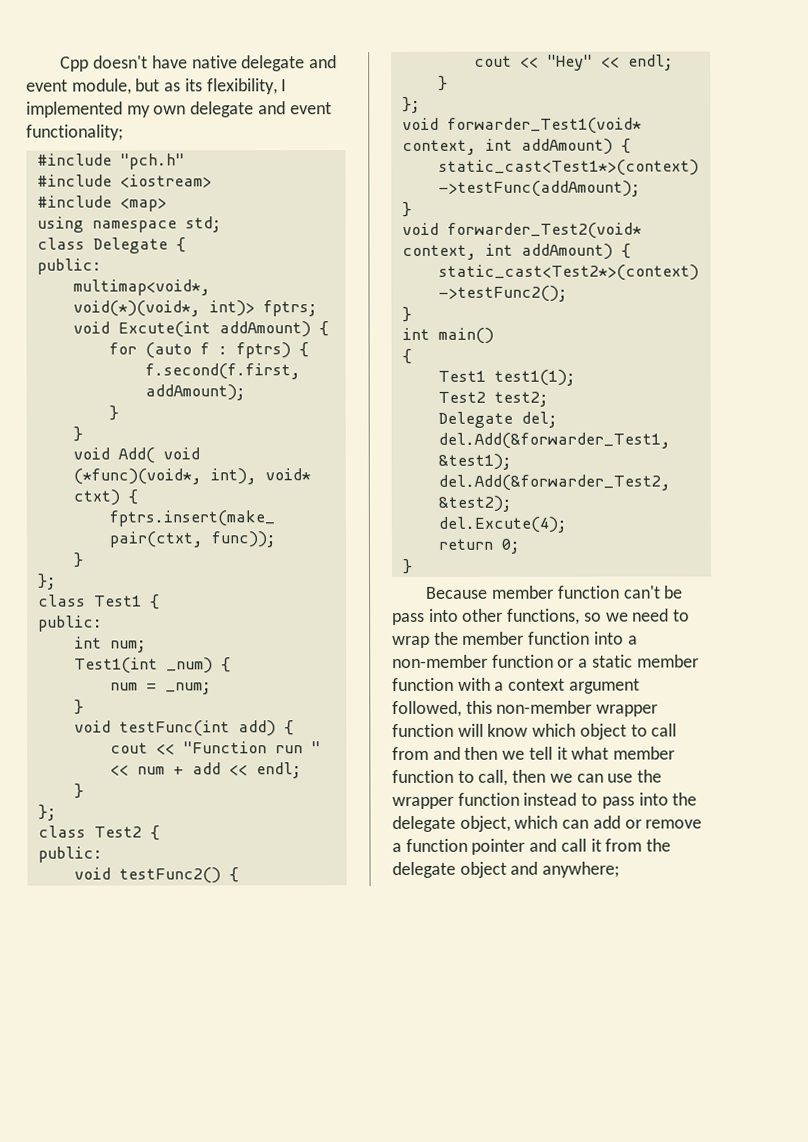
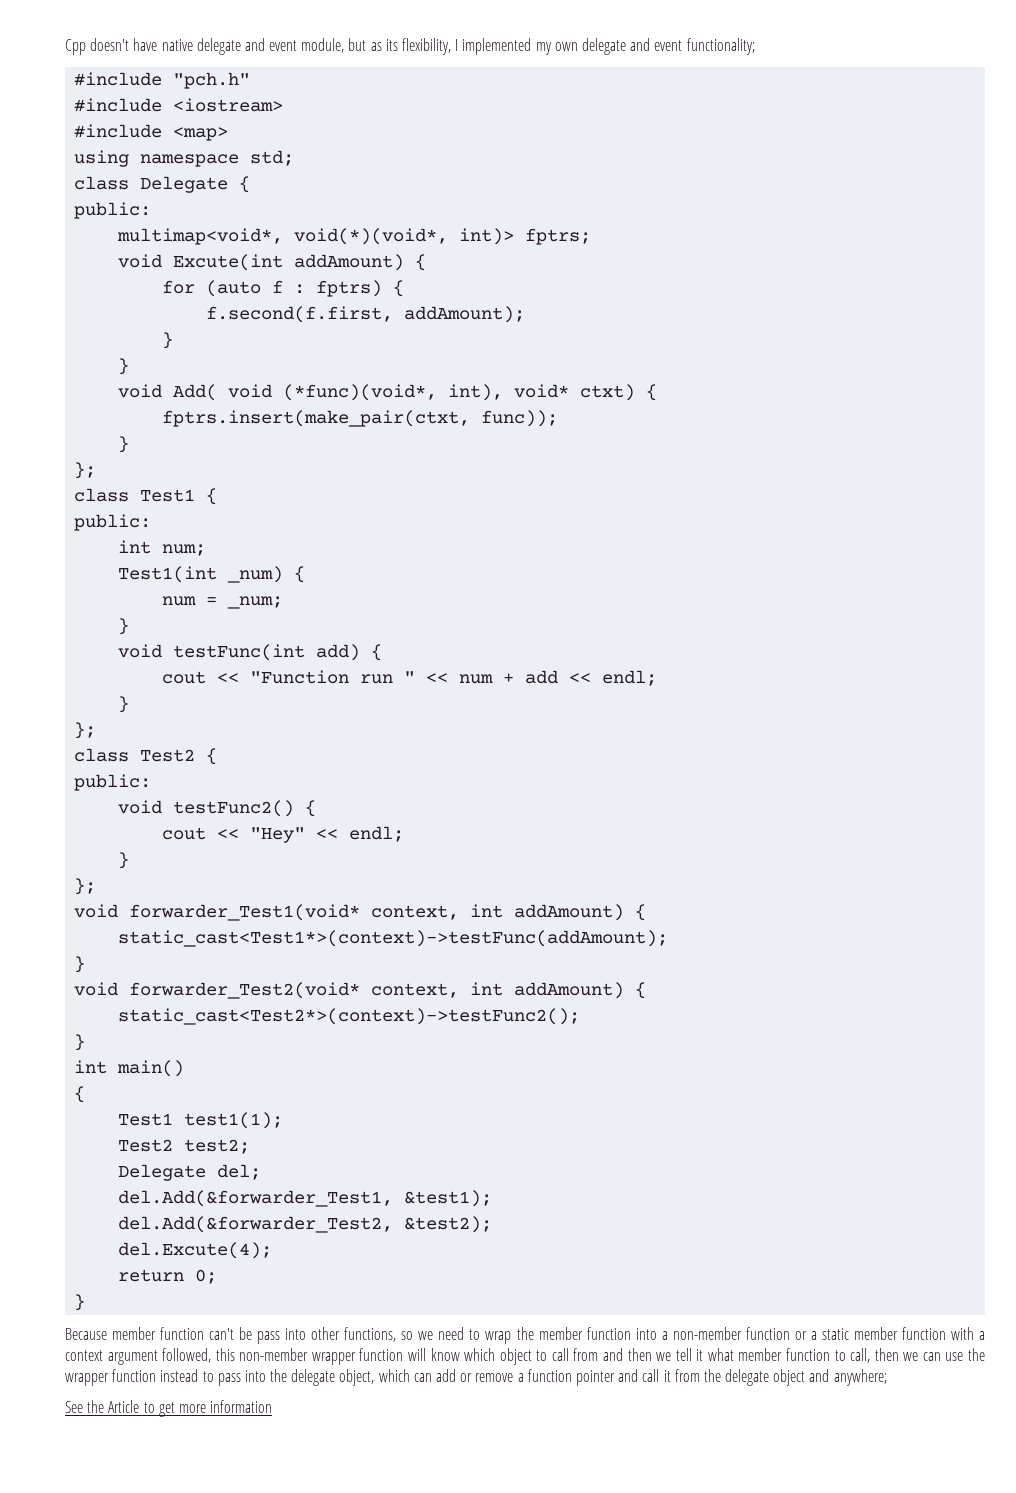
+ See the Article to get more information

